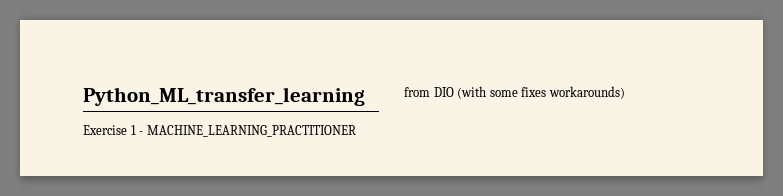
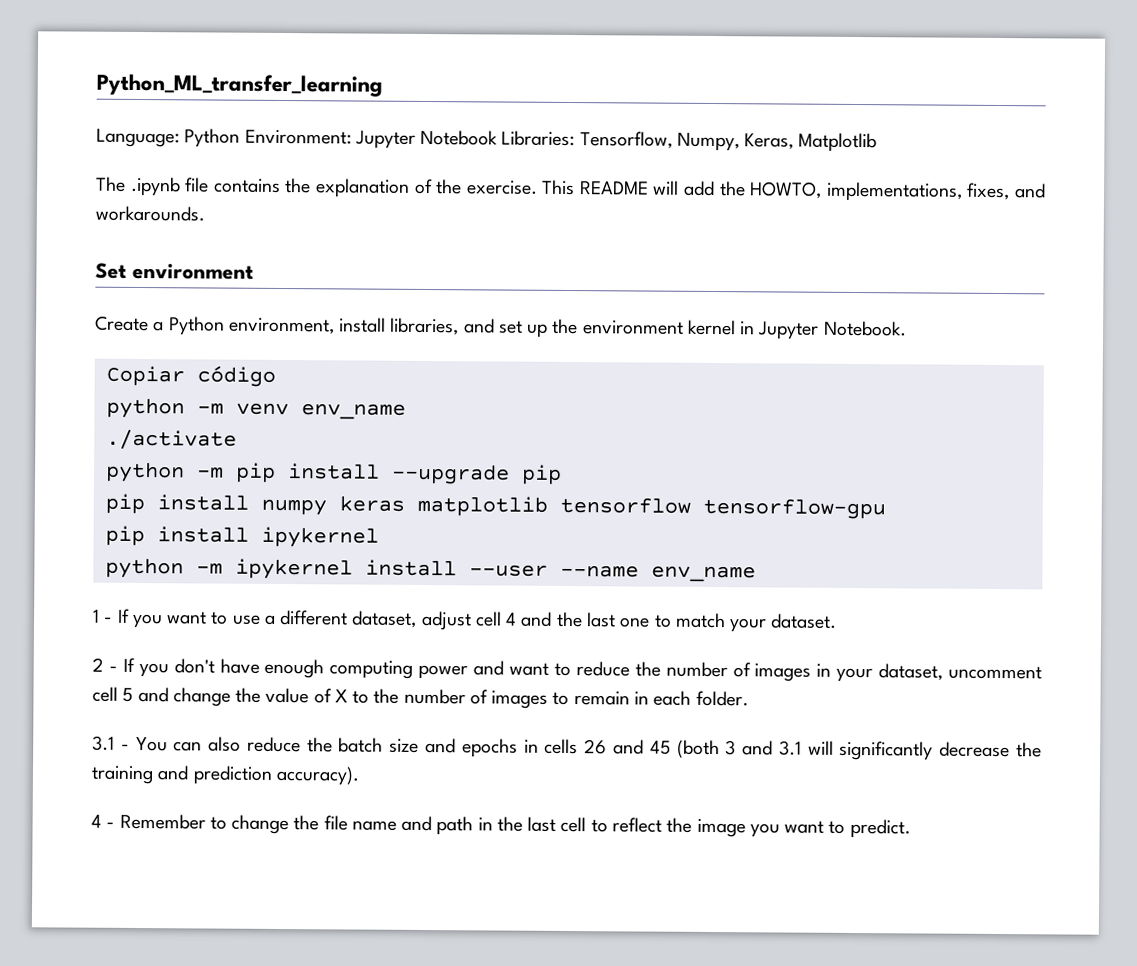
- Exercise 1 - MACHINE_LEARNING_PRACTITIONER from DIO (with some fixes workarounds)
+ Language: Python Environment: Jupyter Notebook Libraries: Tensorflow, Numpy, Keras, Matplotlib
+ The .ipynb file contains the explanation of the exercise. This README will add the HOWTO, implementations, fixes, and workarounds.
+ Set environment
+ Create a Python environment, install libraries, and set up the environment kernel in Jupyter Notebook.
+ Copiar código
+ python -m venv env_name
+ ./activate
+ python -m pip install --upgrade pip
+ pip install numpy keras matplotlib tensorflow tensorflow-gpu
+ pip install ipykernel
+ python -m ipykernel install --user --name env_name
+ 1 - If you want to use a different dataset, adjust cell 4 and the last one to match your dataset.
+ 2 - If you don't have enough computing power and want to reduce the number of images in your dataset, uncomment cell 5 and change the value of X to the number of images to remain in each folder.
+ 3.1 - You can also reduce the batch size and epochs in cells 26 and 45 (both 3 and 3.1 will significantly decrease the training and prediction accuracy).
+ 4 - Remember to change the file name and path in the last cell to reflect the image you want to predict.

